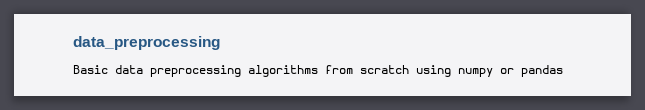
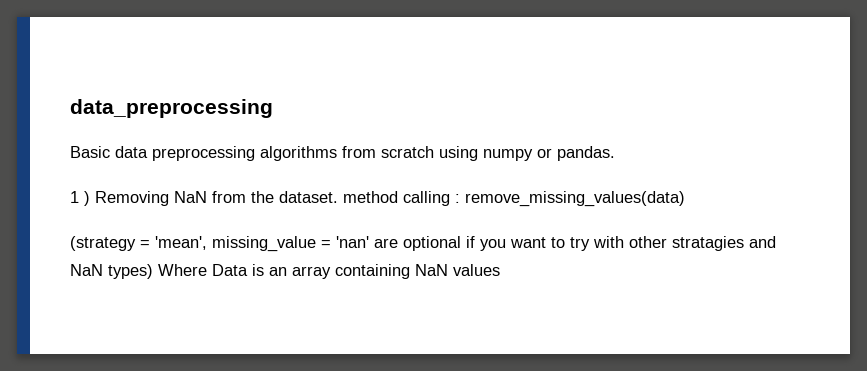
- Basic data preprocessing algorithms from scratch using numpy or pandas
+ Basic data preprocessing algorithms from scratch using numpy or pandas.
+ 1 ) Removing NaN from the dataset. method calling : remove_missing_values(data)
+ (strategy = 'mean', missing_value = 'nan' are optional if you want to try with other stratagies and NaN types) Where Data is an array containing NaN values

